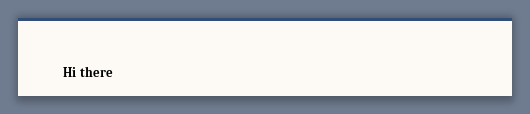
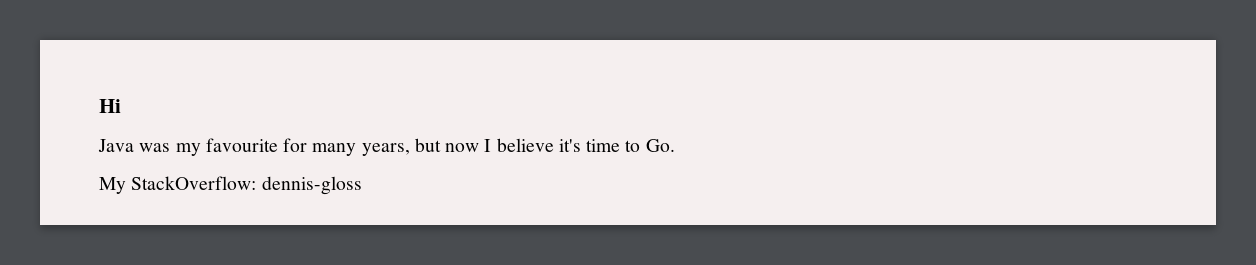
- Hi there
+ Hi
+ Java was my favourite for many years, but now I believe it's time to Go.
+ My StackOverflow: dennis-gloss

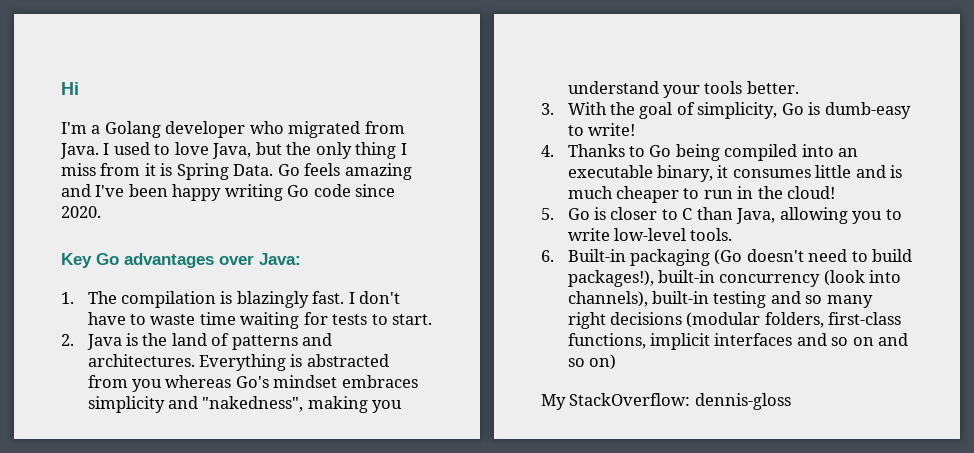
- Java was my favourite for many years, but now I believe it's time to Go.
+ I'm a Golang developer who migrated from Java. I used to love Java, but the only thing I miss from it is Spring Data. Go feels amazing and I've been happy writing Go code since 2020.
+ Key Go advantages over Java:
+ 1. The compilation is blazingly fast. I don't have to waste time waiting for tests to start.
+ 2. Java is the land of patterns and architectures. Everything is abstracted from you whereas Go's mindset embraces simplicity and "nakedness", making you understand your tools better.
+ 3. With the goal of simplicity, Go is dumb-easy to write!
+ 4. Thanks to Go being compiled into an executable binary, it consumes little and is much cheaper to run in the cloud!
+ 5. Go is closer to C than Java, allowing you to write low-level tools.
+ 6. Built-in packaging (Go doesn't need to build packages!), built-in concurrency (look into channels), built-in testing and so many right decisions (modular folders, first-class functions, implicit interfaces and so on and so on)

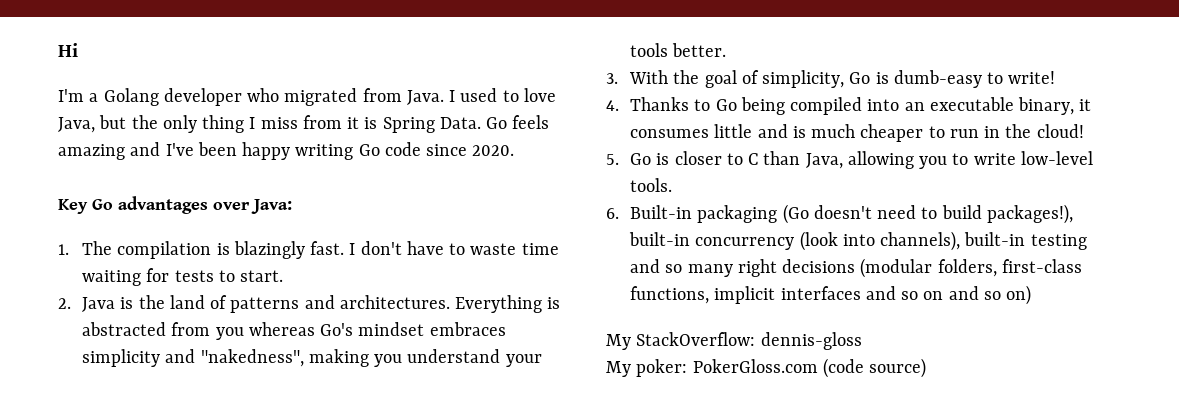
+ My poker: PokerGloss.com (code source)

